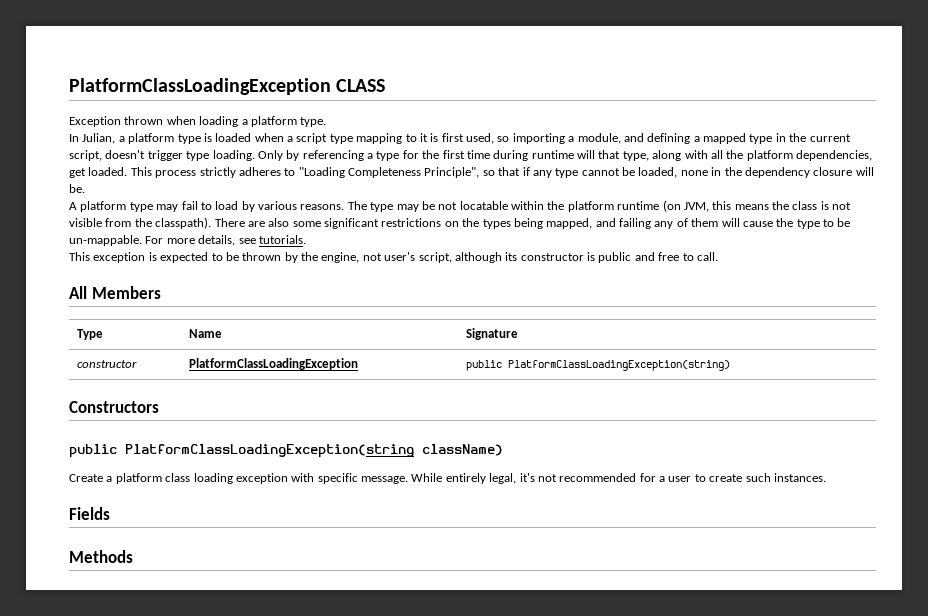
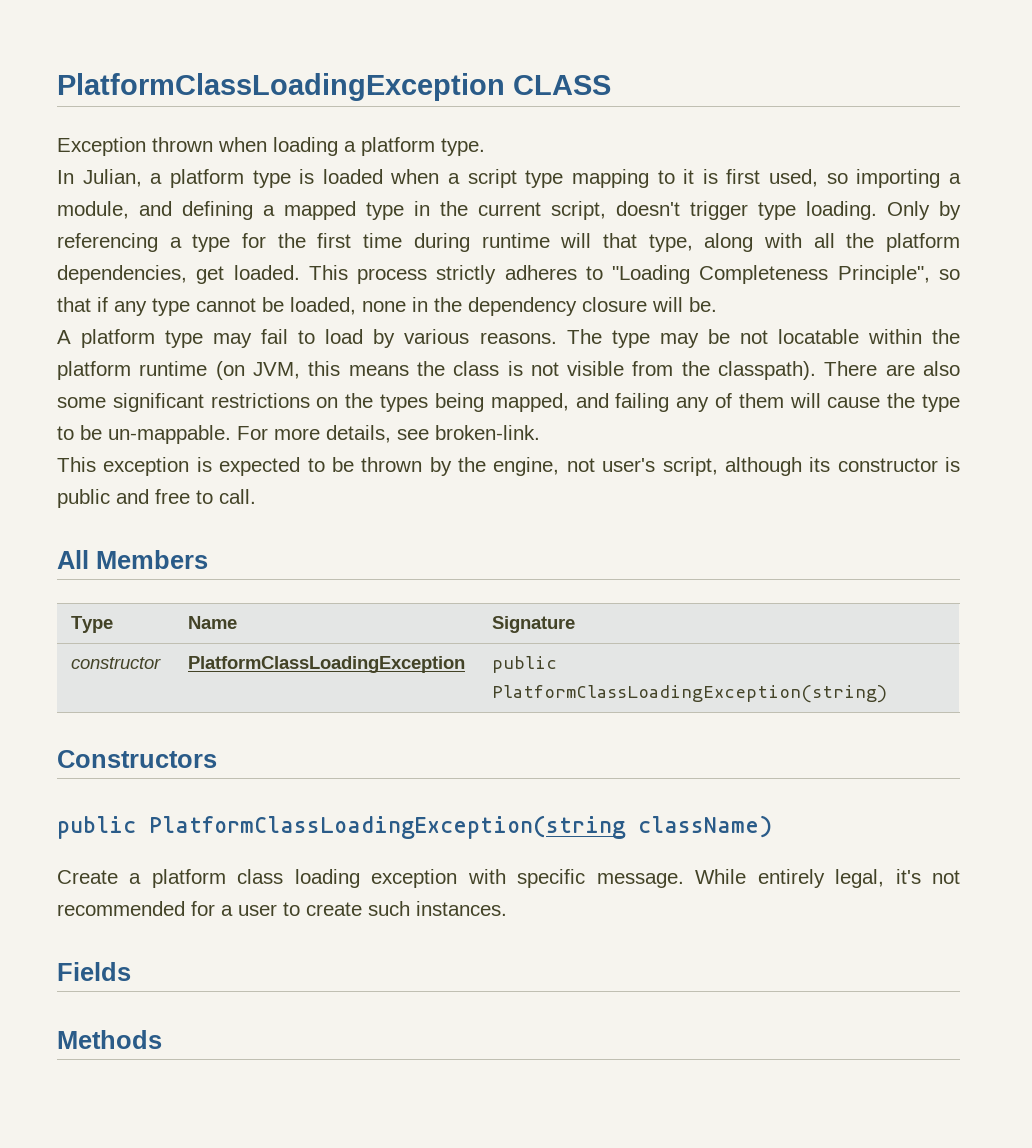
- For more details, see tutorials.
+ For more details, see broken-link.

